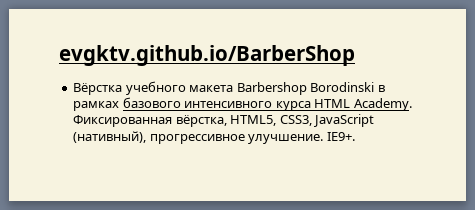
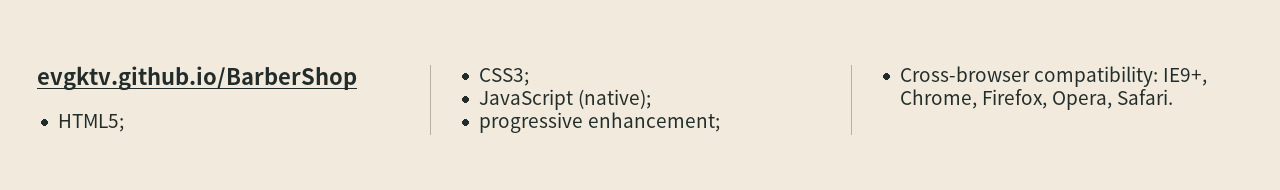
- Вёрстка учебного макета Barbershop Borodinski в рамках базового интенсивного курса HTML Academy. Фиксированная вёрстка, HTML5, CSS3, JavaScript (нативный), прогрессивное улучшение. IE9+.
+ HTML5;
+ CSS3;
+ JavaScript (native);
+ progressive enhancement;
+ Cross-browser compatibility: IE9+, Chrome, Firefox, Opera, Safari.

